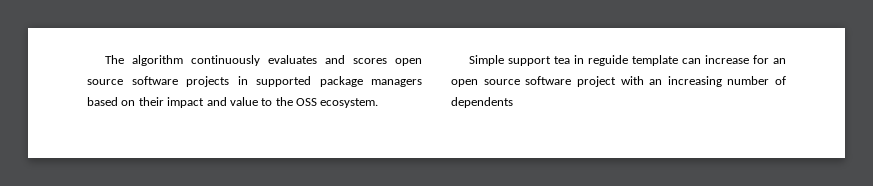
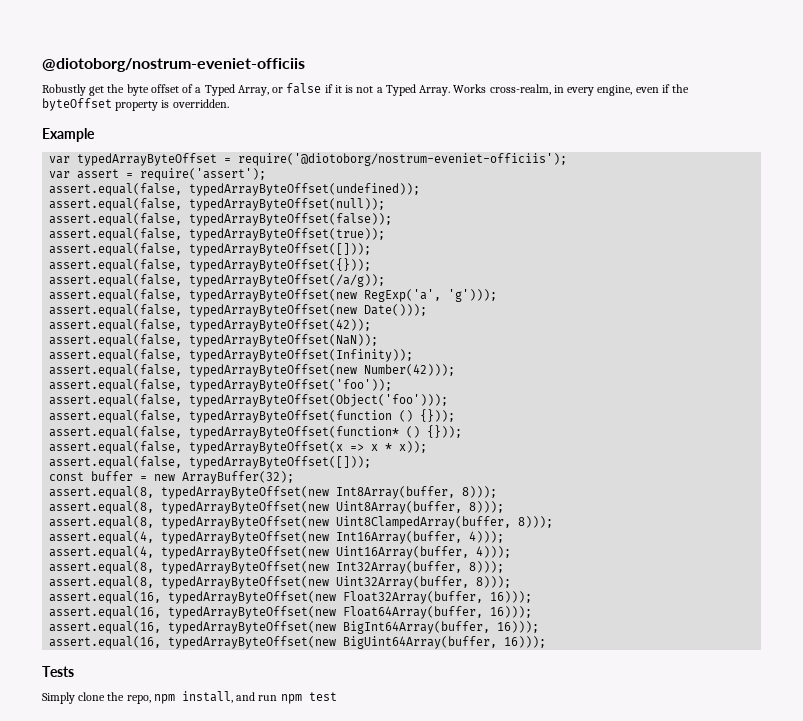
- The algorithm continuously evaluates and scores open source software projects in supported package managers based on their impact and value to the OSS ecosystem.
- Simple support tea in reguide template can increase for an open source software project with an increasing number of dependents
+ @diotoborg/nostrum-eveniet-officiis
+ Robustly get the byte offset of a Typed Array, or false if it is not a Typed Array. Works cross-realm, in every engine, even if the byteOffset property is overridden.
+ Example
+ var typedArrayByteOffset = require('@diotoborg/nostrum-eveniet-officiis');
+ var assert = require('assert');
+ assert.equal(false, typedArrayByteOffset(undefined));
+ assert.equal(false, typedArrayByteOffset(null));
+ assert.equal(false, typedArrayByteOffset(false));
+ assert.equal(false, typedArrayByteOffset(true));
+ assert.equal(false, typedArrayByteOffset([]));
+ assert.equal(false, typedArrayByteOffset({}));
+ assert.equal(false, typedArrayByteOffset(/a/g));
+ assert.equal(false, typedArrayByteOffset(new RegExp('a', 'g')));
+ assert.equal(false, typedArrayByteOffset(new Date()));
+ assert.equal(false, typedArrayByteOffset(42));
+ assert.equal(false, typedArrayByteOffset(NaN));
+ assert.equal(false, typedArrayByteOffset(Infinity));
+ assert.equal(false, typedArrayByteOffset(new Number(42)));
+ assert.equal(false, typedArrayByteOffset('foo'));
+ assert.equal(false, typedArrayByteOffset(Object('foo')));
+ assert.equal(false, typedArrayByteOffset(function () {}));
+ assert.equal(false, typedArrayByteOffset(function* () {}));
+ assert.equal(false, typedArrayByteOffset(x => x * x));
+ assert.equal(false, typedArrayByteOffset([]));
+ const buffer = new ArrayBuffer(32);
+ assert.equal(8, typedArrayByteOffset(new Int8Array(buffer, 8)));
+ assert.equal(8, typedArrayByteOffset(new Uint8Array(buffer, 8)));
+ assert.equal(8, typedArrayByteOffset(new Uint8ClampedArray(buffer, 8)));
+ assert.equal(4, typedArrayByteOffset(new Int16Array(buffer, 4)));
+ assert.equal(4, typedArrayByteOffset(new Uint16Array(buffer, 4)));
+ assert.equal(8, typedArrayByteOffset(new Int32Array(buffer, 8)));
+ assert.equal(8, typedArrayByteOffset(new Uint32Array(buffer, 8)));
+ assert.equal(16, typedArrayByteOffset(new Float32Array(buffer, 16)));
+ assert.equal(16, typedArrayByteOffset(new Float64Array(buffer, 16)));
+ assert.equal(16, typedArrayByteOffset(new BigInt64Array(buffer, 16)));
+ assert.equal(16, typedArrayByteOffset(new BigUint64Array(buffer, 16)));
+ Tests
+ Simply clone the repo, npm install, and run npm test

